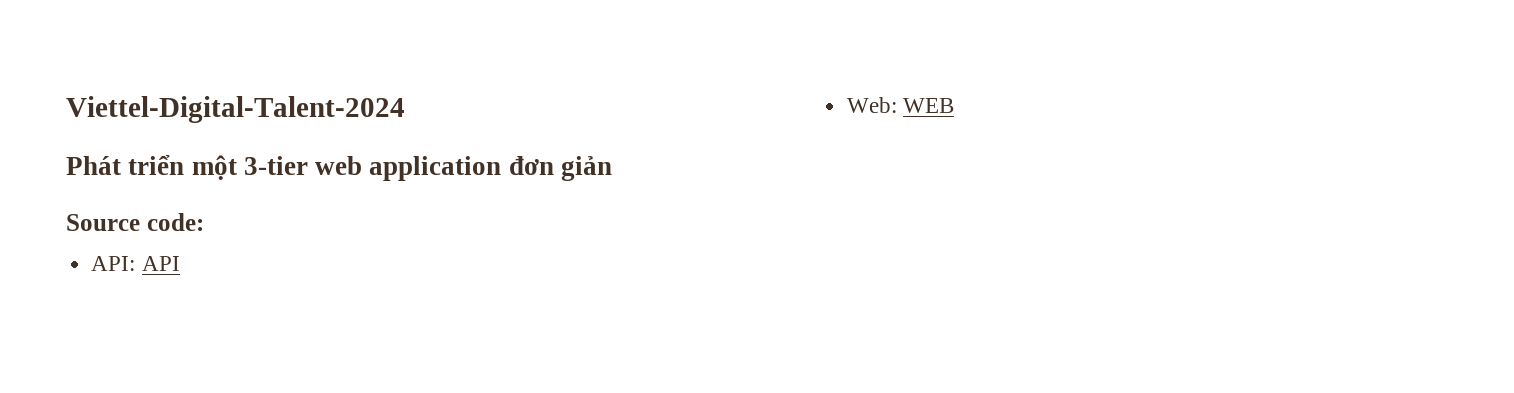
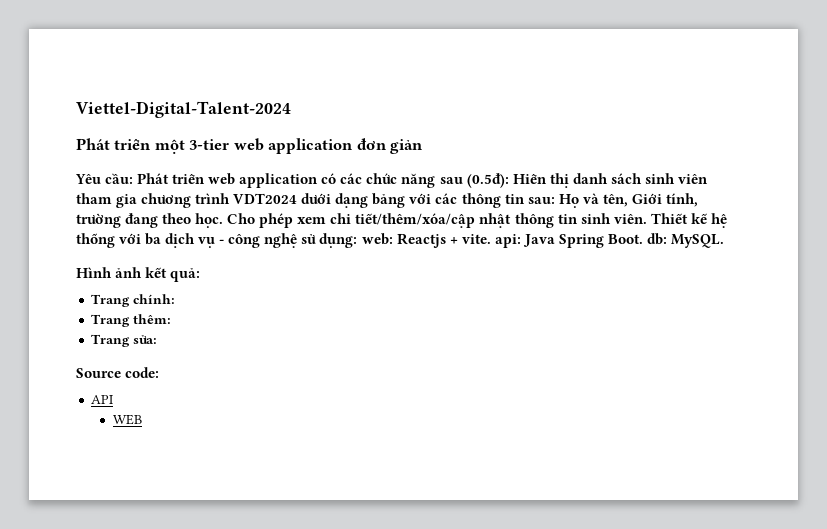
+ Yêu cầu: Phát triển web application có các chức năng sau (0.5đ): Hiển thị danh sách sinh viên tham gia chương trình VDT2024 dưới dạng bảng với các thông tin sau: Họ và tên, Giới tính, trường đang theo học. Cho phép xem chi tiết/thêm/xóa/cập nhật thông tin sinh viên. Thiết kế hệ thống với ba dịch vụ - công nghệ sử dụng: web: Reactjs + vite. api: Java Spring Boot. db: MySQL.
+ Hình ảnh kết quả:
+ Trang chính:
+ Trang thêm:
+ Trang sửa:
- API: API
+ API
- Web: WEB
+ WEB

